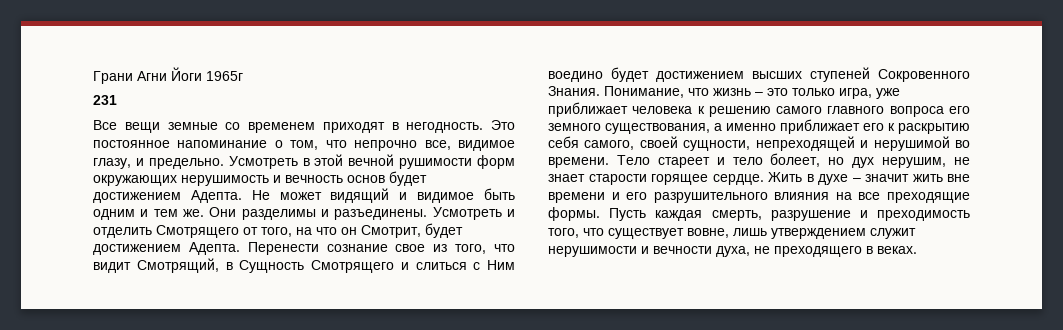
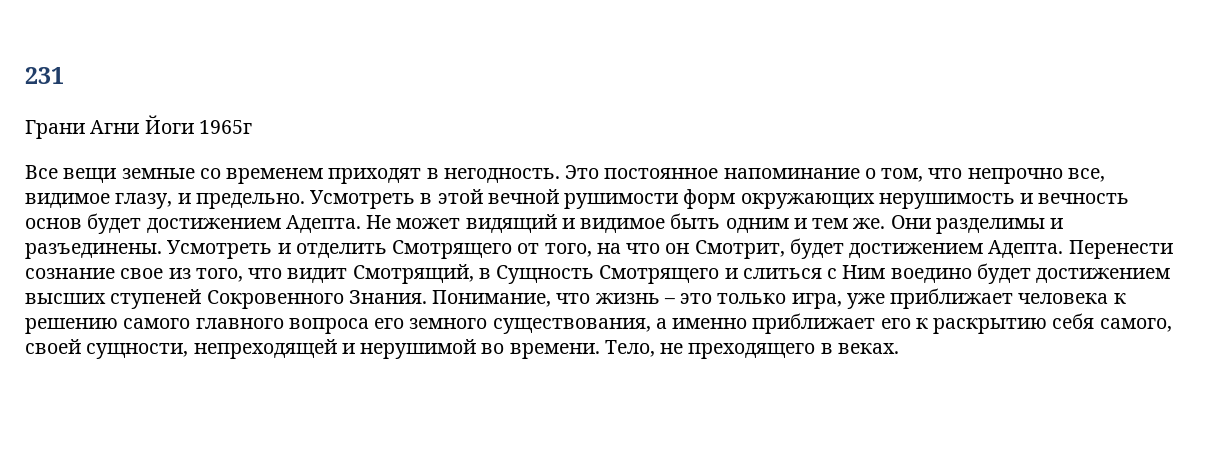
+ 231
- 231
- Тело стареет и тело болеет, но дух нерушим, не знает старости горящее сердце. Жить в духе – значит жить вне времени и его разрушительного влияния на все преходящие формы. Пусть каждая смерть, разрушение и преходимость того, что существует вовне, лишь утверждением служит нерушимости и вечности духа, не преходящего в веках.
+ Тело, не преходящего в веках.

